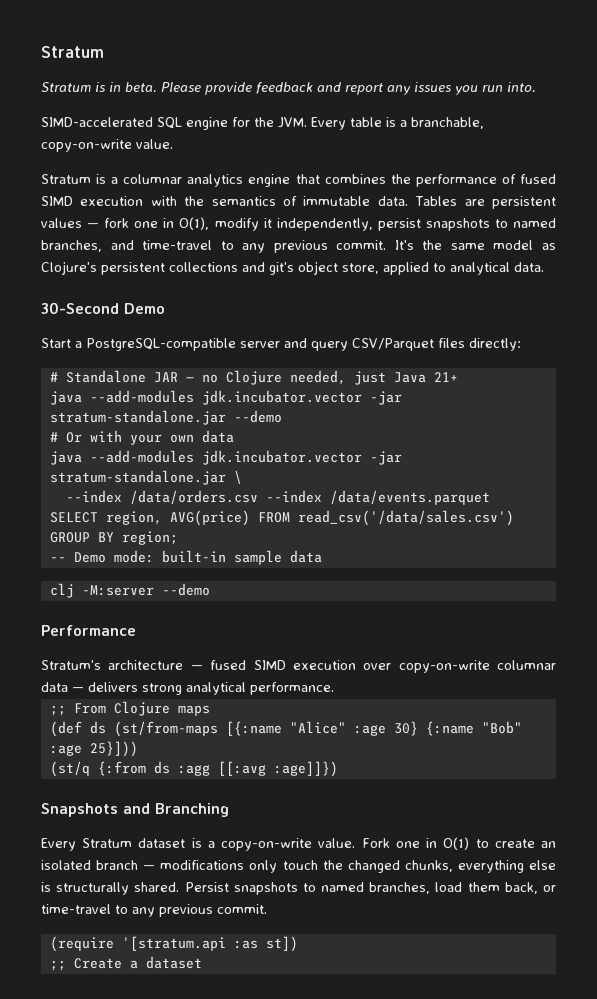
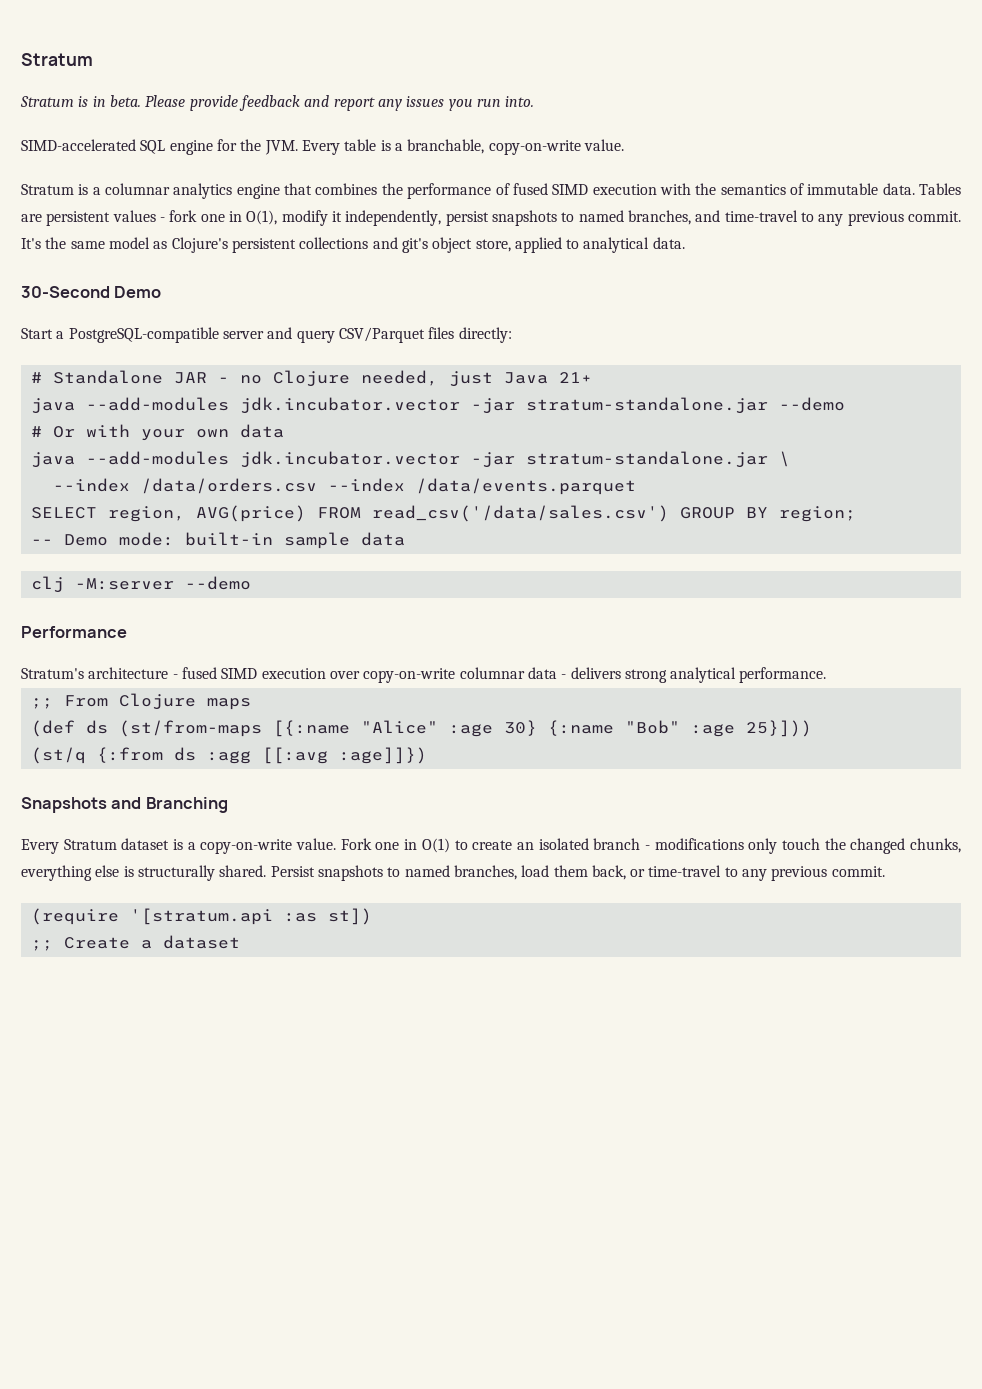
- Tables are persistent values — fork one in O(1), modify it independently, persist snapshots to named branches, and time-travel to any previous commit.
+ Tables are persistent values - fork one in O(1), modify it independently, persist snapshots to named branches, and time-travel to any previous commit.
- # Standalone JAR — no Clojure needed, just Java 21+
+ # Standalone JAR - no Clojure needed, just Java 21+
- Stratum's architecture — fused SIMD execution over copy-on-write columnar data — delivers strong analytical performance.
+ Stratum's architecture - fused SIMD execution over copy-on-write columnar data - delivers strong analytical performance.
- Fork one in O(1) to create an isolated branch — modifications only touch the changed chunks, everything else is structurally shared.
+ Fork one in O(1) to create an isolated branch - modifications only touch the changed chunks, everything else is structurally shared.

